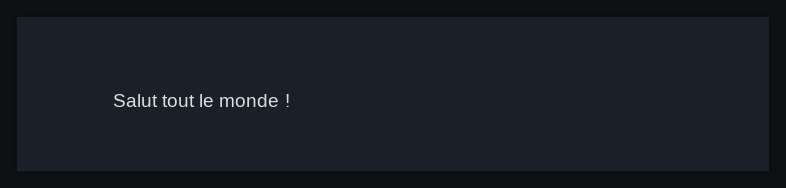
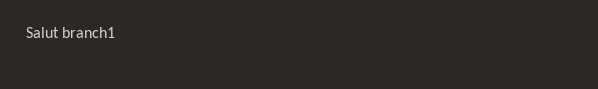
- Salut tout le monde !
+ Salut branch1

